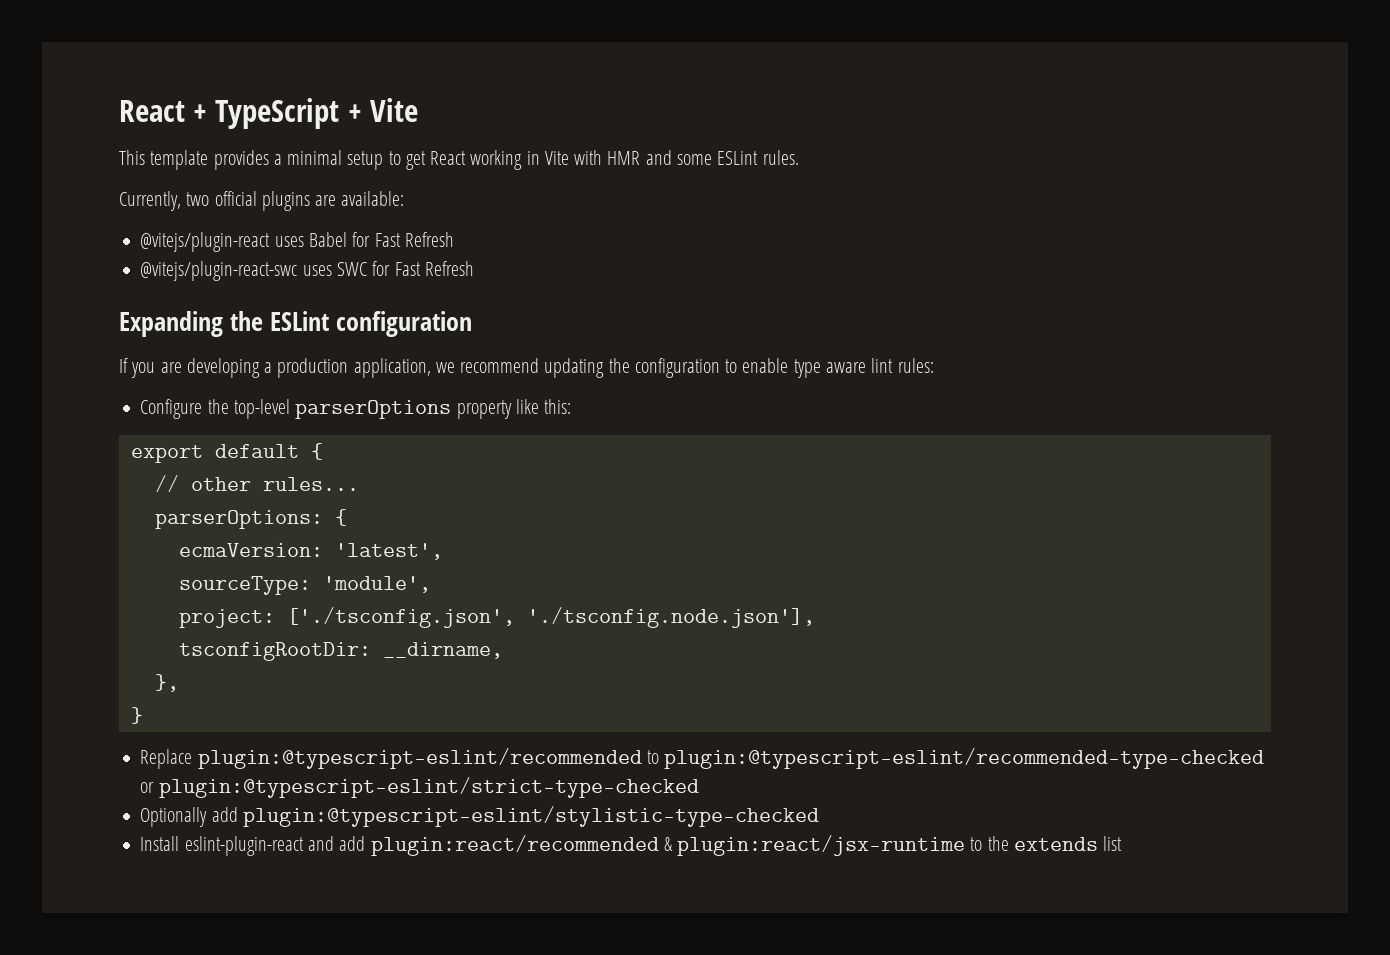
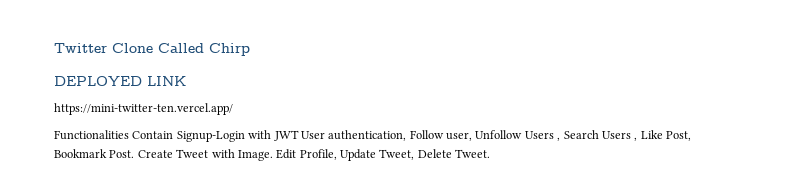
- React + TypeScript + Vite
- This template provides a minimal setup to get React working in Vite with HMR and some ESLint rules.
- Currently, two official plugins are available:
- @vitejs/plugin-react uses Babel for Fast Refresh
- @vitejs/plugin-react-swc uses SWC for Fast Refresh
- Expanding the ESLint configuration
- If you are developing a production application, we recommend updating the configuration to enable type aware lint rules:
- Configure the top-level parserOptions property like this:
- export default {
- // other rules...
- parserOptions: {
- ecmaVersion: 'latest',
- sourceType: 'module',
- project: ['./tsconfig.json', './tsconfig.node.json'],
- tsconfigRootDir: __dirname,
- },
- }
- Replace plugin:@typescript-eslint/recommended to plugin:@typescript-eslint/recommended-type-checked or plugin:@typescript-eslint/strict-type-checked
- Optionally add plugin:@typescript-eslint/stylistic-type-checked
- Install eslint-plugin-react and add plugin:react/recommended & plugin:react/jsx-runtime to the extends list
+ Twitter Clone Called Chirp
+ DEPLOYED LINK
+ https://mini-twitter-ten.vercel.app/
+ Functionalities Contain Signup-Login with JWT User authentication, Follow user, Unfollow Users , Search Users , Like Post, Bookmark Post. Create Tweet with Image. Edit Profile, Update Tweet, Delete Tweet.

